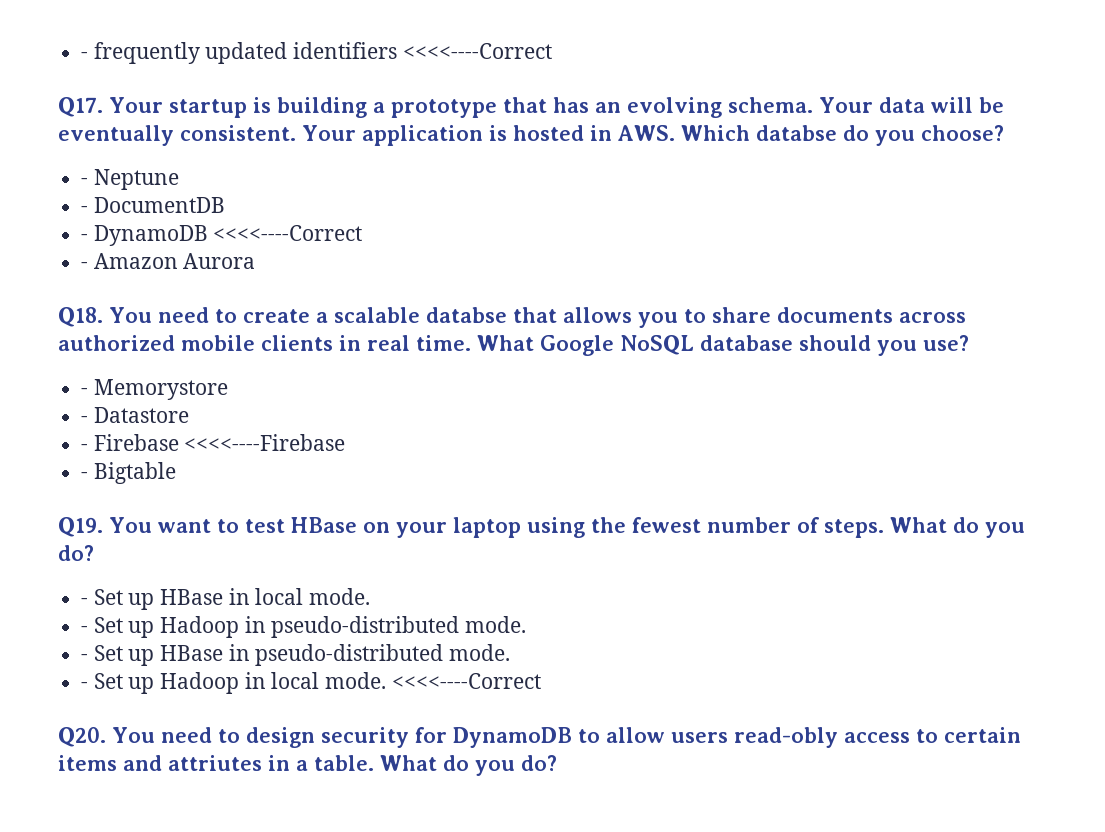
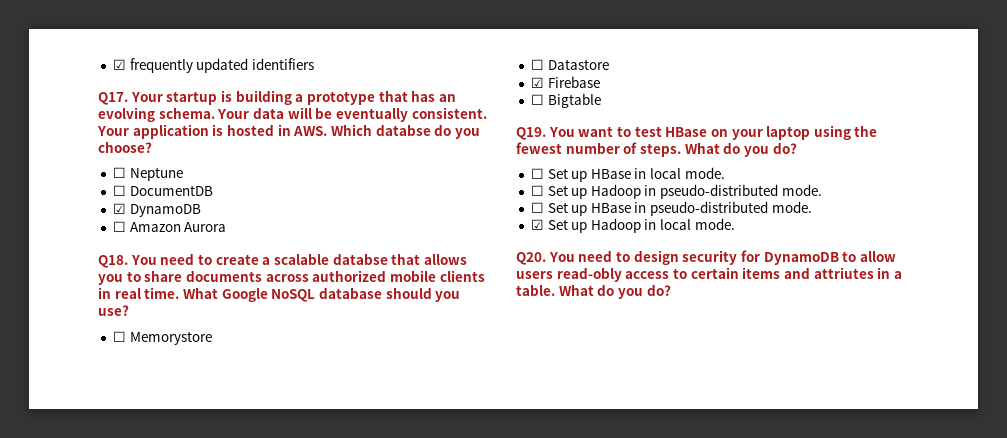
- - frequently updated identifiers <<<<----Correct
+ ☑ frequently updated identifiers
- - Neptune
+ ☐ Neptune
- - DocumentDB
+ ☐ DocumentDB
- - DynamoDB <<<<----Correct
- - Amazon Aurora
+ ☑ DynamoDB
+ ☐ Amazon Aurora
- - Memorystore
+ ☐ Memorystore
- - Datastore
+ ☐ Datastore
- - Firebase <<<<----Firebase
- - Bigtable
+ ☑ Firebase
+ ☐ Bigtable
- - Set up HBase in local mode.
+ ☐ Set up HBase in local mode.
- - Set up Hadoop in pseudo-distributed mode.
+ ☐ Set up Hadoop in pseudo-distributed mode.
- - Set up HBase in pseudo-distributed mode.
+ ☐ Set up HBase in pseudo-distributed mode.
- - Set up Hadoop in local mode. <<<<----Correct
+ ☑ Set up Hadoop in local mode.

